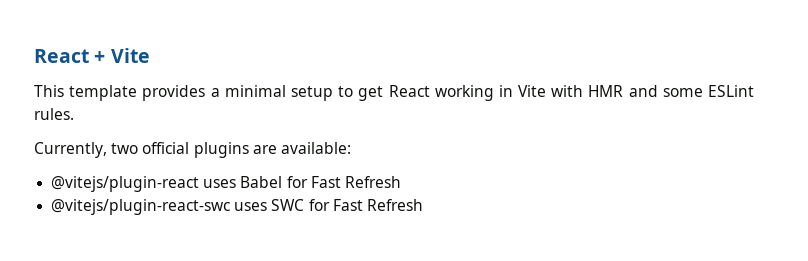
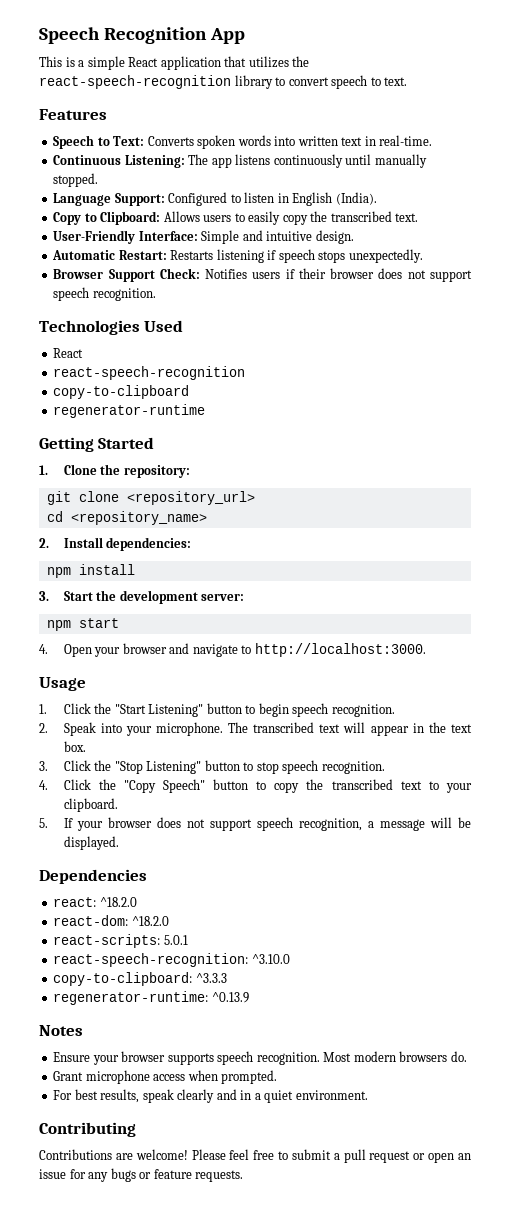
- React + Vite
- This template provides a minimal setup to get React working in Vite with HMR and some ESLint rules.
- Currently, two official plugins are available:
- @vitejs/plugin-react uses Babel for Fast Refresh
- @vitejs/plugin-react-swc uses SWC for Fast Refresh
+ Speech Recognition App
+ This is a simple React application that utilizes the react-speech-recognition library to convert speech to text.
+ Features
+ Speech to Text: Converts spoken words into written text in real-time.
+ Continuous Listening: The app listens continuously until manually stopped.
+ Language Support: Configured to listen in English (India).
+ Copy to Clipboard: Allows users to easily copy the transcribed text.
+ User-Friendly Interface: Simple and intuitive design.
+ Automatic Restart: Restarts listening if speech stops unexpectedly.
+ Browser Support Check: Notifies users if their browser does not support speech recognition.
+ Technologies Used
+ React
+ react-speech-recognition
+ copy-to-clipboard
+ regenerator-runtime
+ Getting Started
+ 1. Clone the repository:
+ git clone <repository_url>
+ cd <repository_name>
+ 2. Install dependencies:
+ npm install
+ 3. Start the development server:
+ npm start
+ 4. Open your browser and navigate to http://localhost:3000.
+ Usage
+ 1. Click the "Start Listening" button to begin speech recognition.
+ 2. Speak into your microphone. The transcribed text will appear in the text box.
+ 3. Click the "Stop Listening" button to stop speech recognition.
+ 4. Click the "Copy Speech" button to copy the transcribed text to your clipboard.
+ 5. If your browser does not support speech recognition, a message will be displayed.
+ Dependencies
+ react: ^18.2.0
+ react-dom: ^18.2.0
+ react-scripts: 5.0.1
+ react-speech-recognition: ^3.10.0
+ copy-to-clipboard: ^3.3.3
+ regenerator-runtime: ^0.13.9
+ Notes
+ Ensure your browser supports speech recognition. Most modern browsers do.
+ Grant microphone access when prompted.
+ For best results, speak clearly and in a quiet environment.
+ Contributing
+ Contributions are welcome! Please feel free to submit a pull request or open an issue for any bugs or feature requests.

